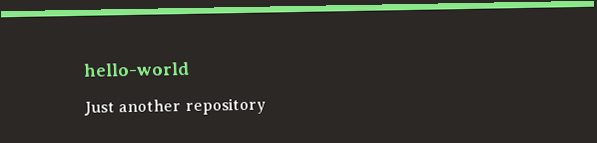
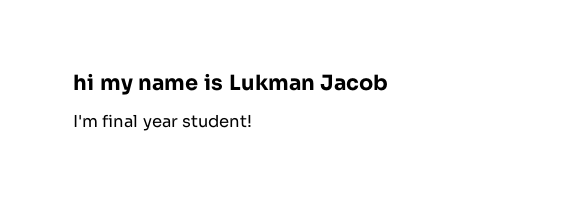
- hello-world
- Just another repository
+ hi my name is Lukman Jacob
+ I'm final year student!

